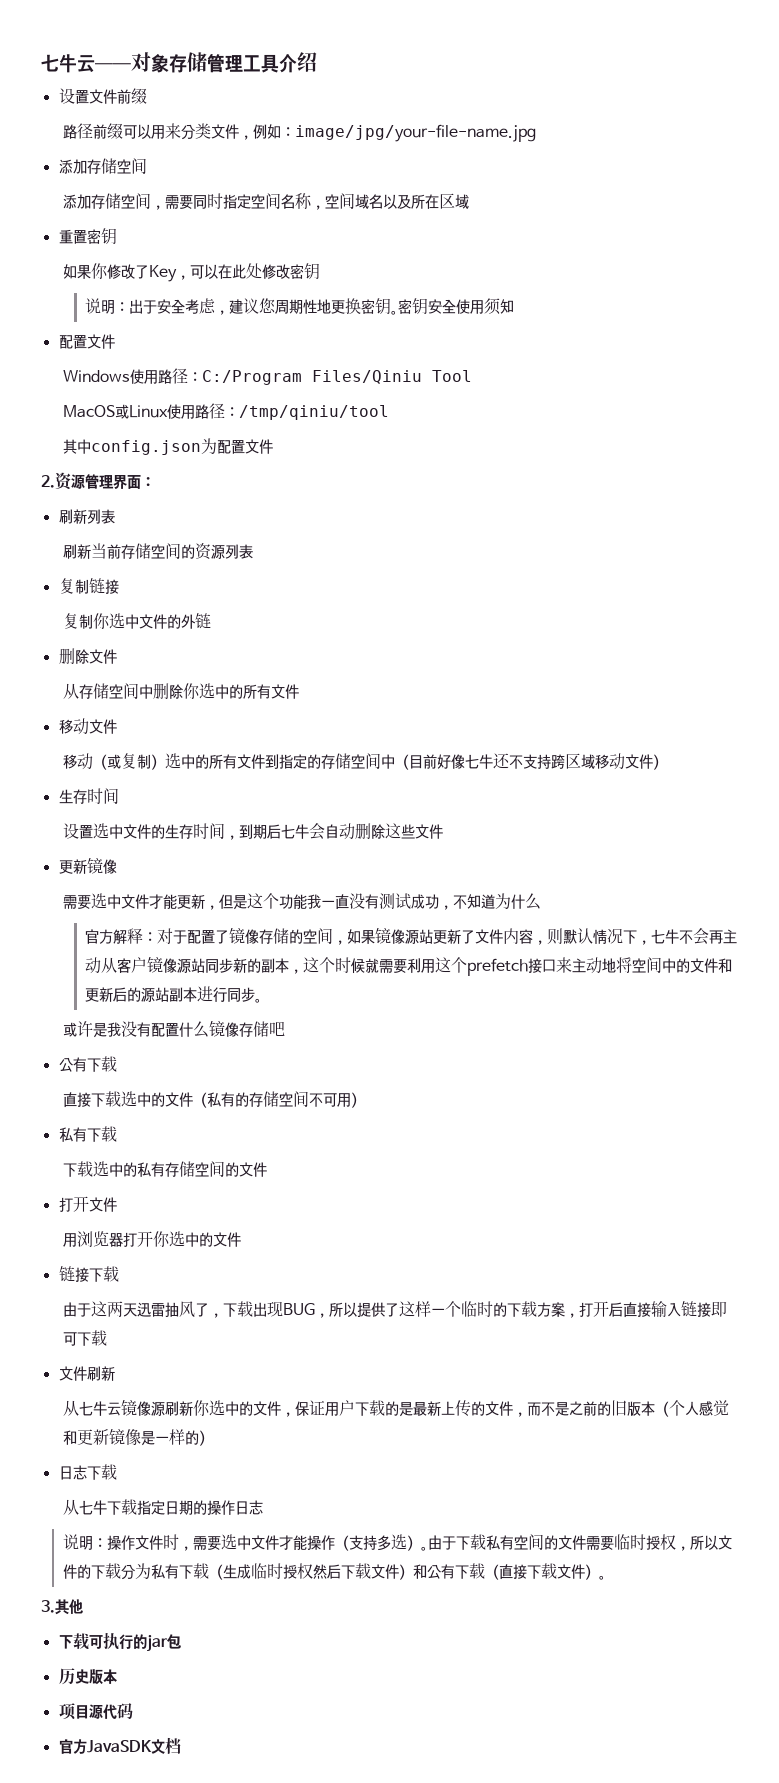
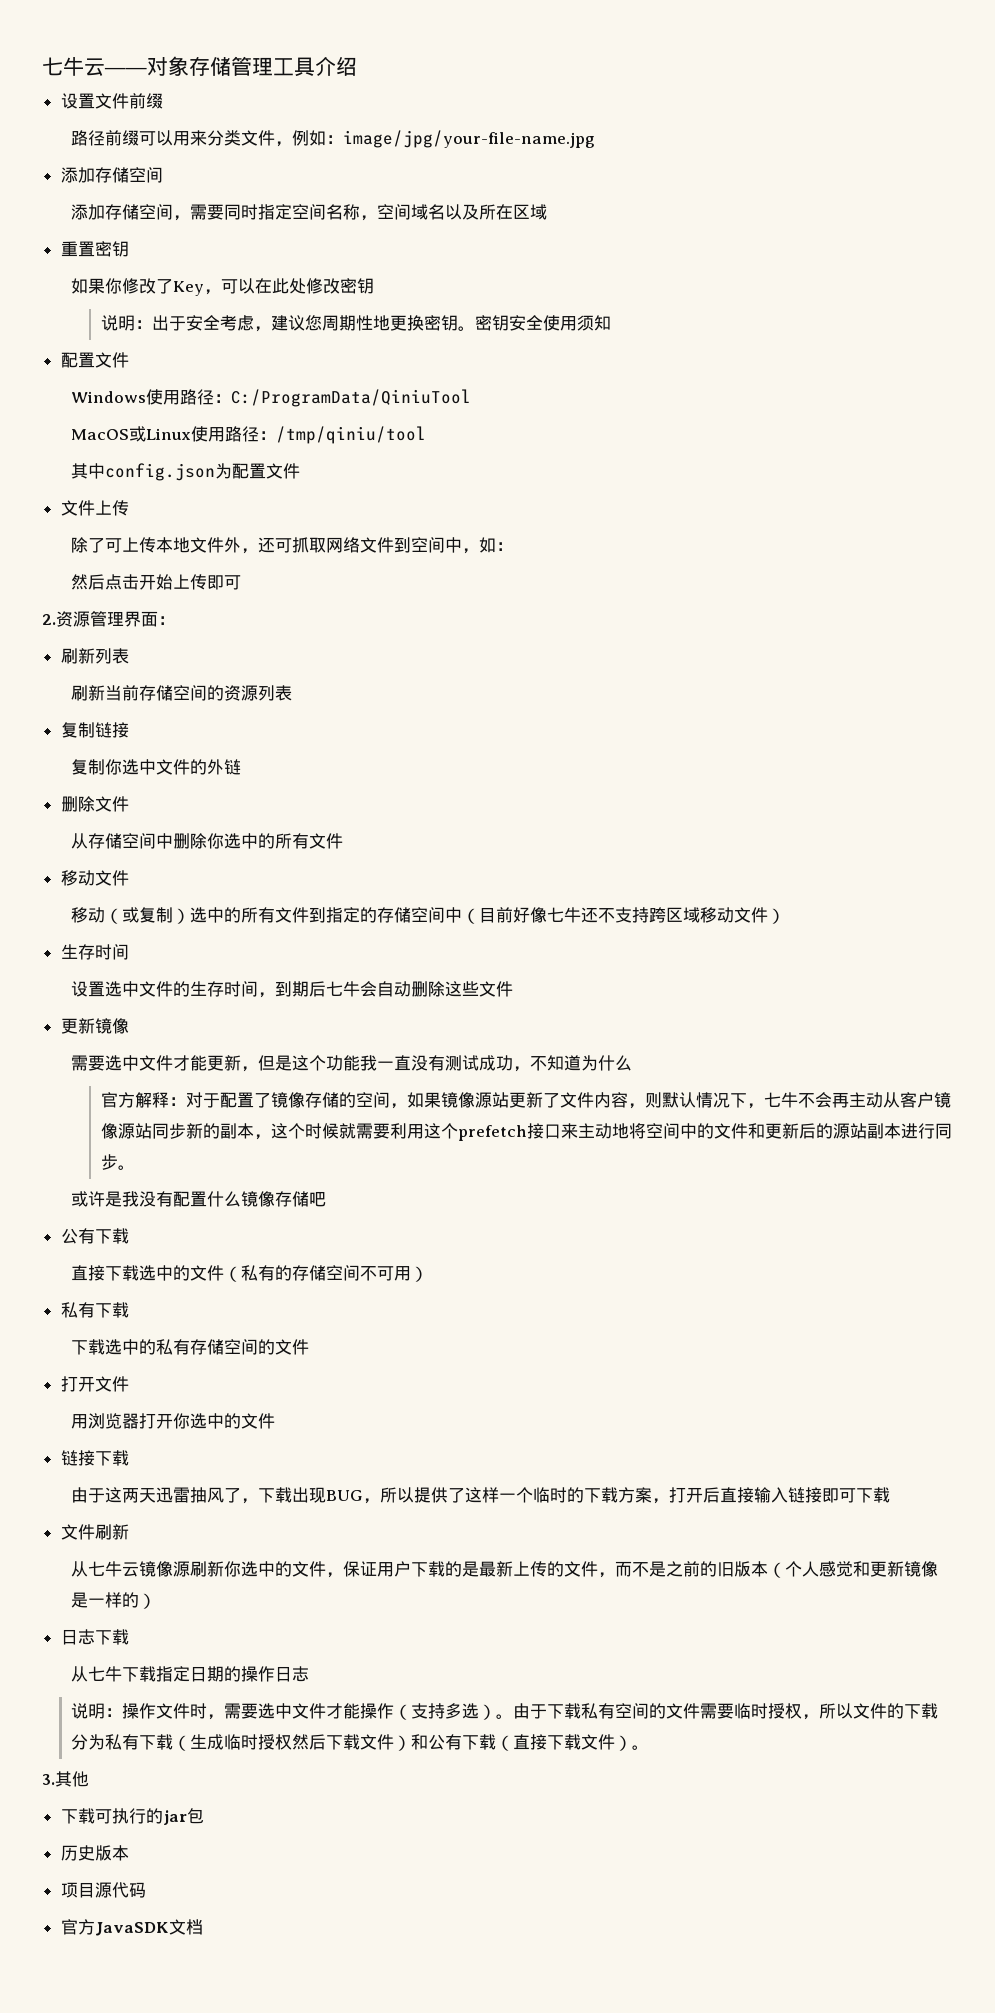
- Windows使用路径：C:/Program Files/Qiniu Tool
+ Windows使用路径：C:/ProgramData/QiniuTool
+ 文件上传
+ 除了可上传本地文件外，还可抓取网络文件到空间中，如：
+ 然后点击开始上传即可

